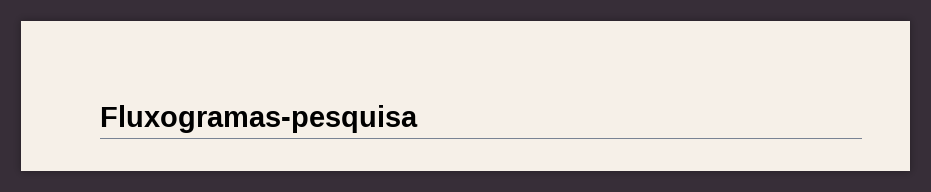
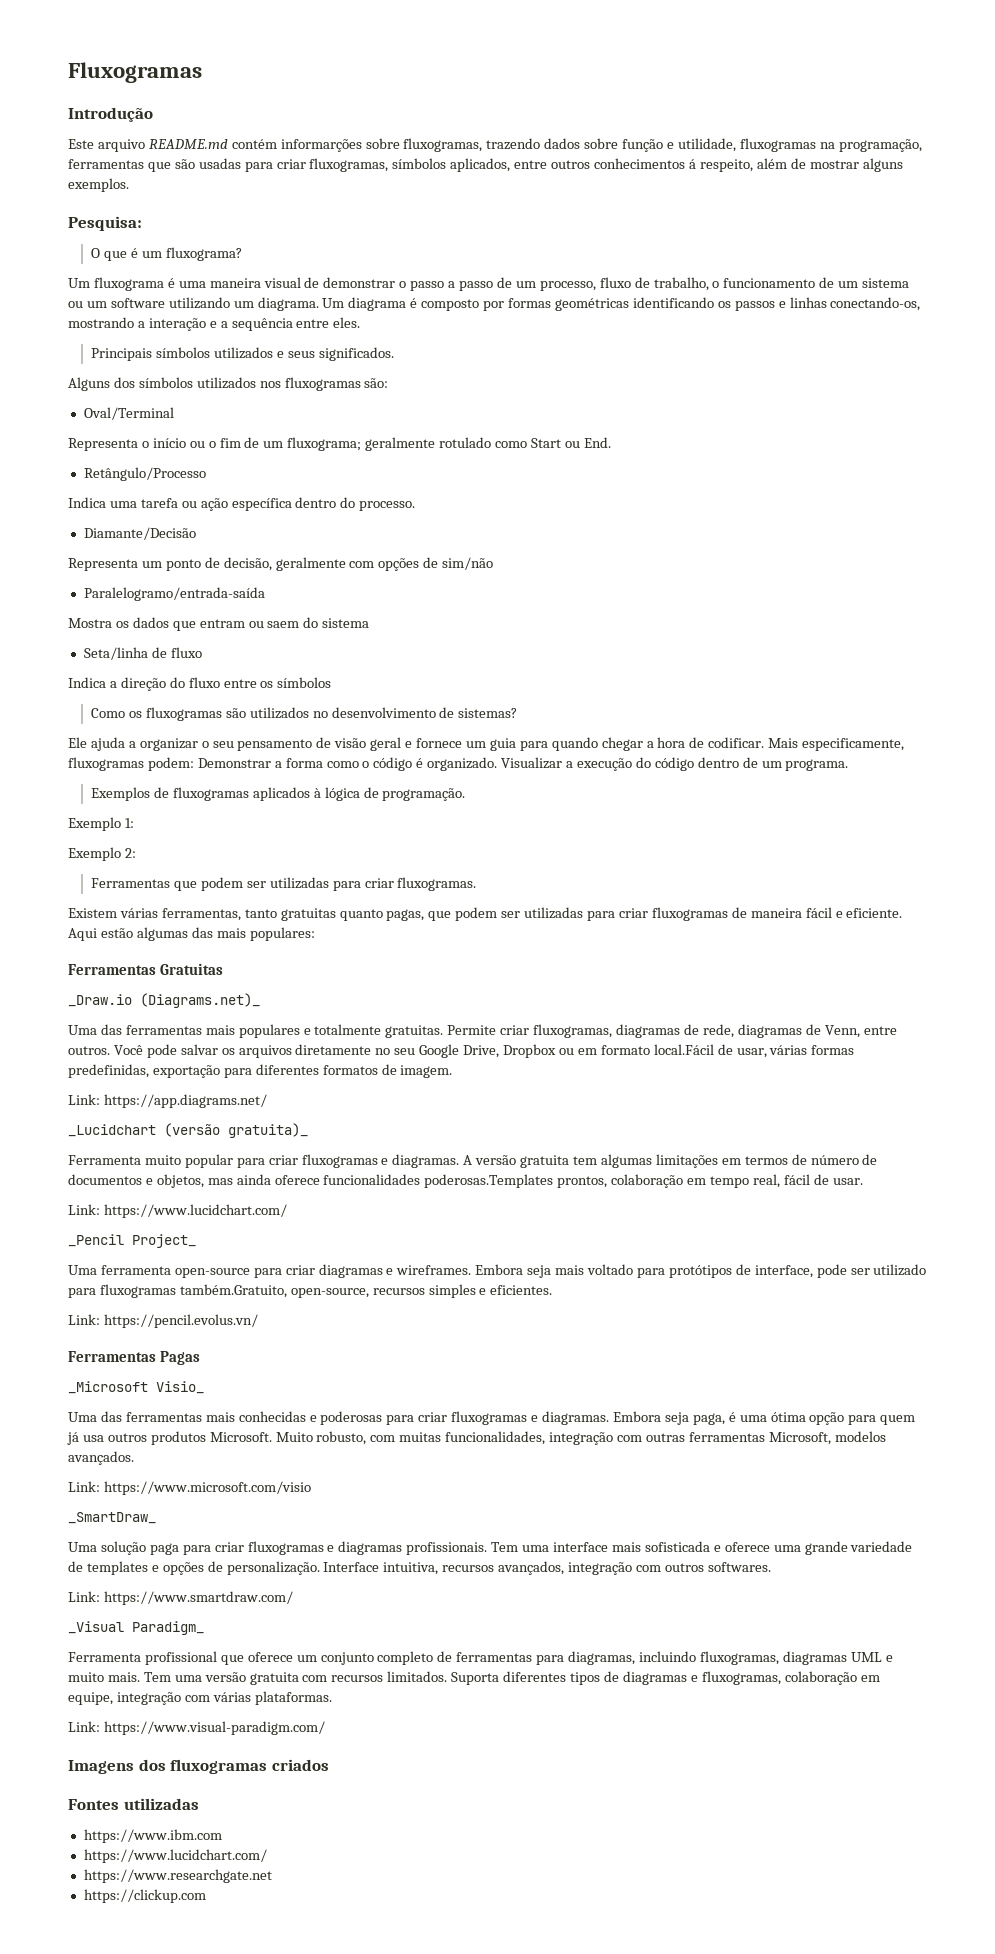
- Fluxogramas-pesquisa
+ Fluxogramas
+ Introdução
+ Este arquivo README.md contém informarções sobre fluxogramas, trazendo dados sobre função e utilidade, fluxogramas na programação, ferramentas que são usadas para criar fluxogramas, símbolos aplicados, entre outros conhecimentos á respeito, além de mostrar alguns exemplos.
+ Pesquisa:
+ O que é um fluxograma?
+ Um fluxograma é uma maneira visual de demonstrar o passo a passo de um processo, fluxo de trabalho, o funcionamento de um sistema ou um software utilizando um diagrama. Um diagrama é composto por formas geométricas identificando os passos e linhas conectando-os, mostrando a interação e a sequência entre eles.
+ Principais símbolos utilizados e seus significados.
+ Alguns dos símbolos utilizados nos fluxogramas são:
+ Oval/Terminal
+ Representa o início ou o fim de um fluxograma; geralmente rotulado como Start ou End.
+ Retângulo/Processo
+ Indica uma tarefa ou ação específica dentro do processo.
+ Diamante/Decisão
+ Representa um ponto de decisão, geralmente com opções de sim/não
+ Paralelogramo/entrada-saída
+ Mostra os dados que entram ou saem do sistema
+ Seta/linha de fluxo
+ Indica a direção do fluxo entre os símbolos
+ Como os fluxogramas são utilizados no desenvolvimento de sistemas?
+ Ele ajuda a organizar o seu pensamento de visão geral e fornece um guia para quando chegar a hora de codificar. Mais especificamente, fluxogramas podem: Demonstrar a forma como o código é organizado. Visualizar a execução do código dentro de um programa.
+ Exemplos de fluxogramas aplicados à lógica de programação.
+ Exemplo 1:
+ Exemplo 2:
+ Ferramentas que podem ser utilizadas para criar fluxogramas.
+ Existem várias ferramentas, tanto gratuitas quanto pagas, que podem ser utilizadas para criar fluxogramas de maneira fácil e eficiente. Aqui estão algumas das mais populares:
+ Ferramentas Gratuitas
+ _Draw.io (Diagrams.net)_
+ Uma das ferramentas mais populares e totalmente gratuitas. Permite criar fluxogramas, diagramas de rede, diagramas de Venn, entre outros. Você pode salvar os arquivos diretamente no seu Google Drive, Dropbox ou em formato local.Fácil de usar, várias formas predefinidas, exportação para diferentes formatos de imagem.
+ Link: https://app.diagrams.net/
+ _Lucidchart (versão gratuita)_
+ Ferramenta muito popular para criar fluxogramas e diagramas. A versão gratuita tem algumas limitações em termos de número de documentos e objetos, mas ainda oferece funcionalidades poderosas.Templates prontos, colaboração em tempo real, fácil de usar.
+ Link: https://www.lucidchart.com/
+ _Pencil Project_
+ Uma ferramenta open-source para criar diagramas e wireframes. Embora seja mais voltado para protótipos de interface, pode ser utilizado para fluxogramas também.Gratuito, open-source, recursos simples e eficientes.
+ Link: https://pencil.evolus.vn/
+ Ferramentas Pagas
+ _Microsoft Visio_
+ Uma das ferramentas mais conhecidas e poderosas para criar fluxogramas e diagramas. Embora seja paga, é uma ótima opção para quem já usa outros produtos Microsoft. Muito robusto, com muitas funcionalidades, integração com outras ferramentas Microsoft, modelos avançados.
+ Link: https://www.microsoft.com/visio
+ _SmartDraw_
+ Uma solução paga para criar fluxogramas e diagramas profissionais. Tem uma interface mais sofisticada e oferece uma grande variedade de templates e opções de personalização. Interface intuitiva, recursos avançados, integração com outros softwares.
+ Link: https://www.smartdraw.com/
+ _Visual Paradigm_
+ Ferramenta profissional que oferece um conjunto completo de ferramentas para diagramas, incluindo fluxogramas, diagramas UML e muito mais. Tem uma versão gratuita com recursos limitados. Suporta diferentes tipos de diagramas e fluxogramas, colaboração em equipe, integração com várias plataformas.
+ Link: https://www.visual-paradigm.com/
+ Imagens dos fluxogramas criados
+ Fontes utilizadas
+ https://www.ibm.com
+ https://www.lucidchart.com/
+ https://www.researchgate.net
+ https://clickup.com

